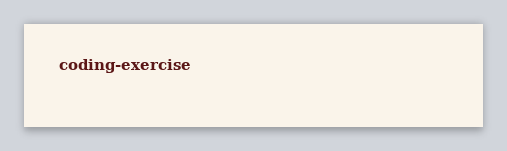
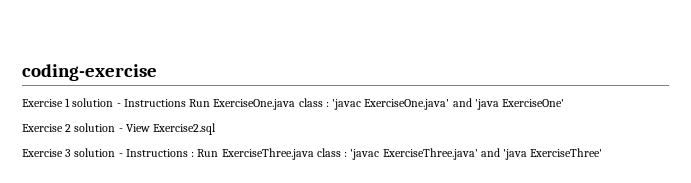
+ Exercise 1 solution - Instructions Run ExerciseOne.java class : 'javac ExerciseOne.java' and 'java ExerciseOne'
+ Exercise 2 solution - View Exercise2.sql
+ Exercise 3 solution - Instructions : Run ExerciseThree.java class : 'javac ExerciseThree.java' and 'java ExerciseThree'

